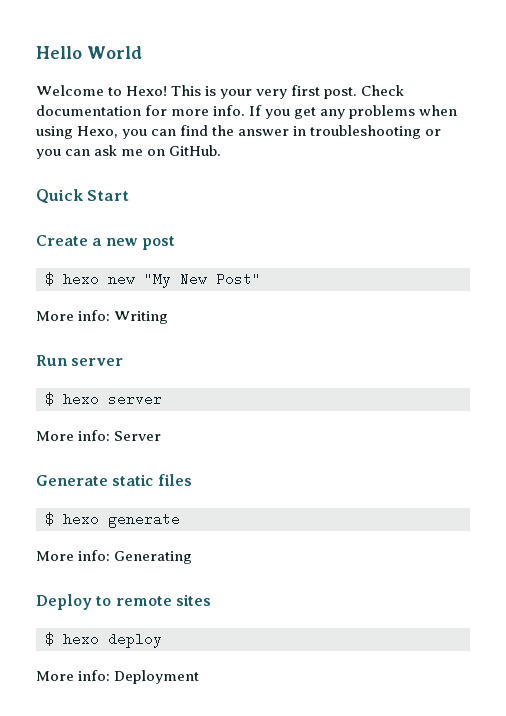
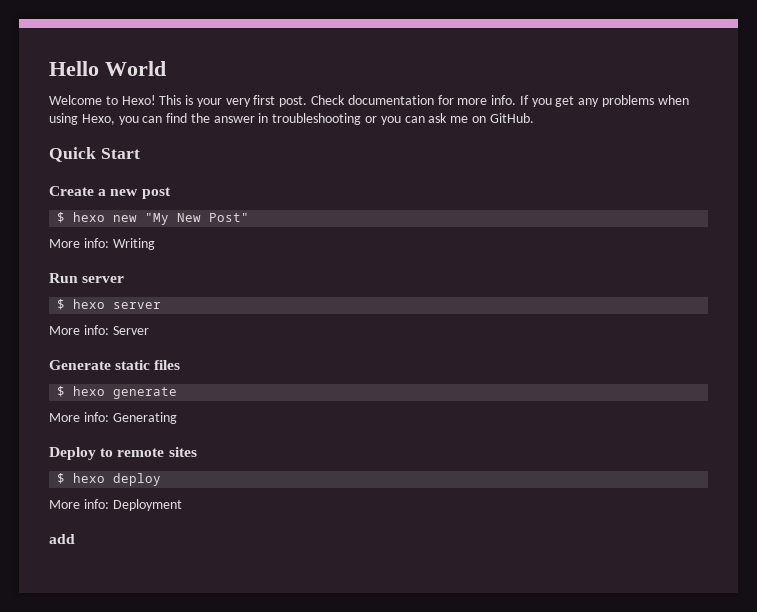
+ add

